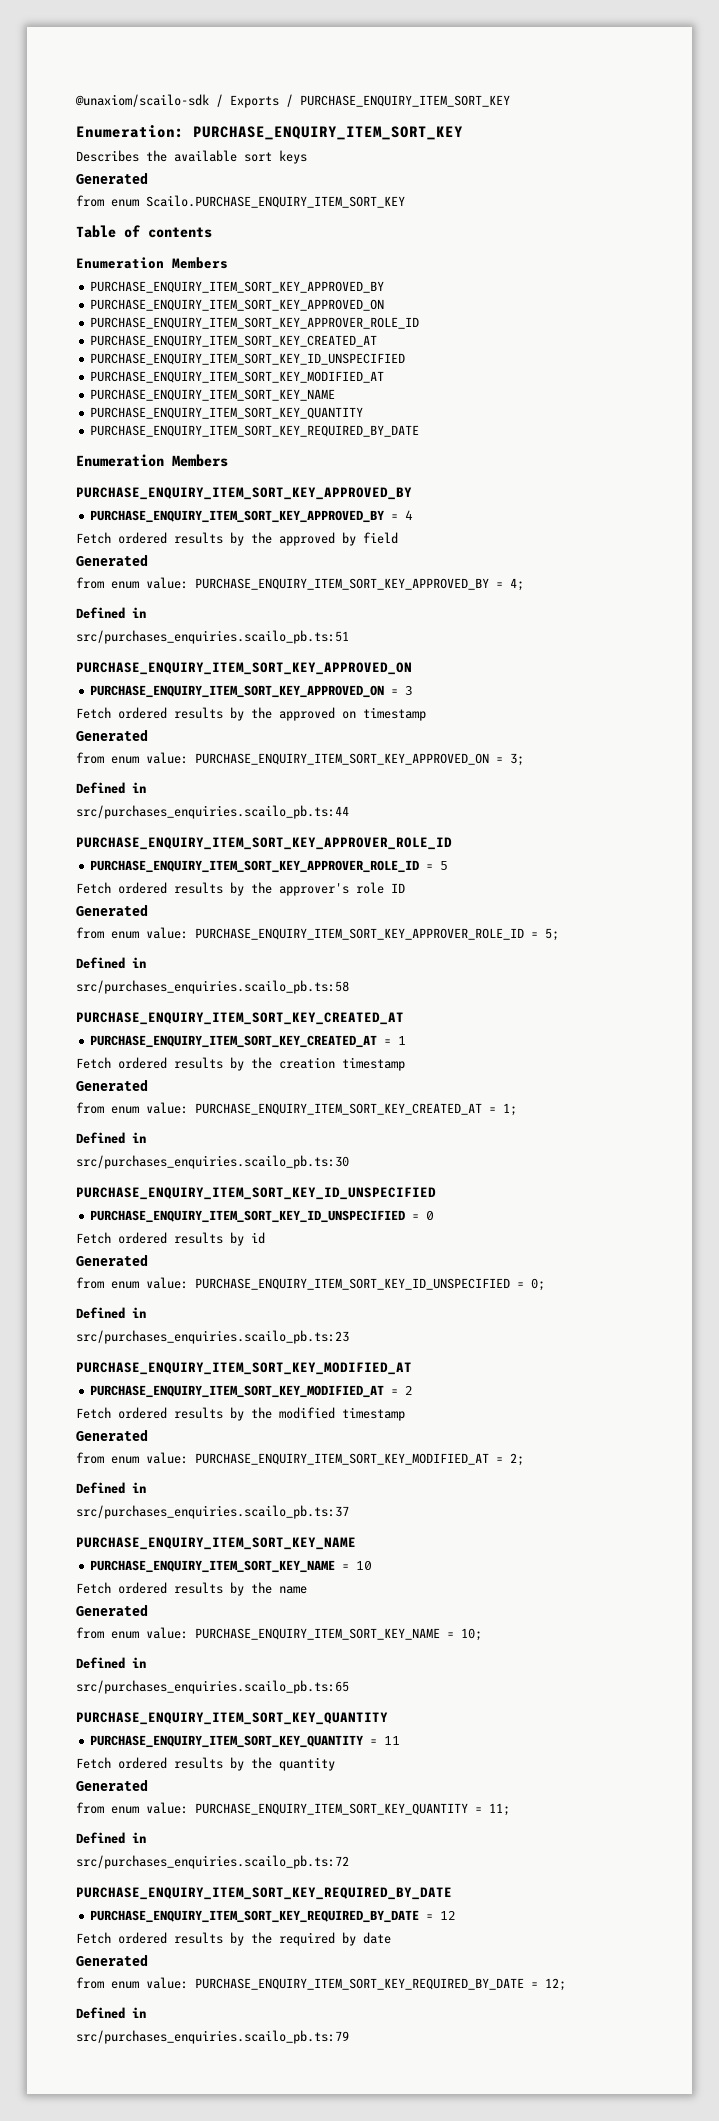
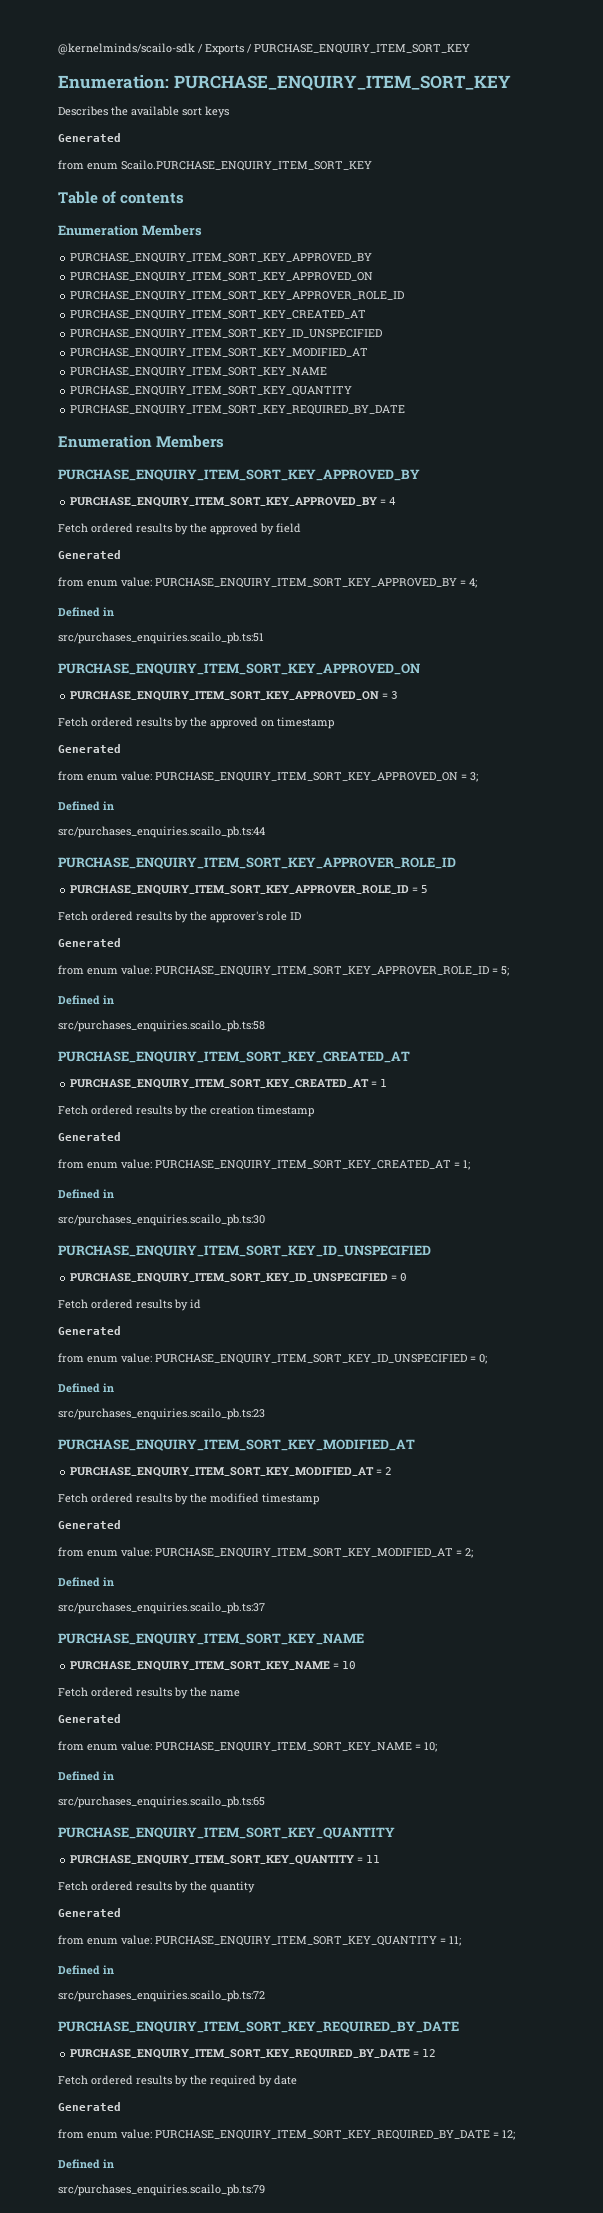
- @unaxiom/scailo-sdk / Exports / PURCHASE_ENQUIRY_ITEM_SORT_KEY
+ @kernelminds/scailo-sdk / Exports / PURCHASE_ENQUIRY_ITEM_SORT_KEY

